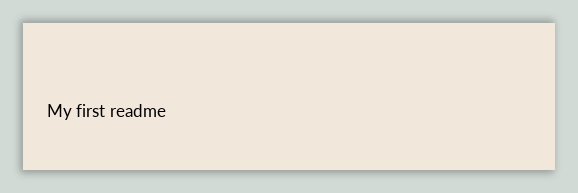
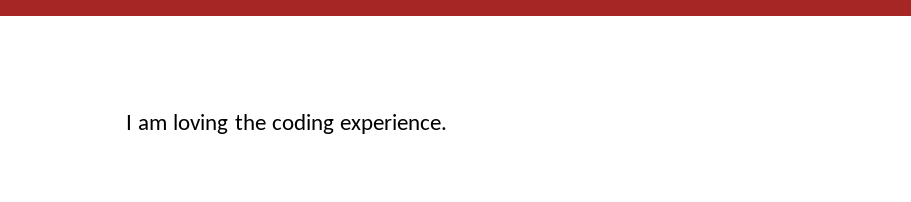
- My first readme
+ I am loving the coding experience.

